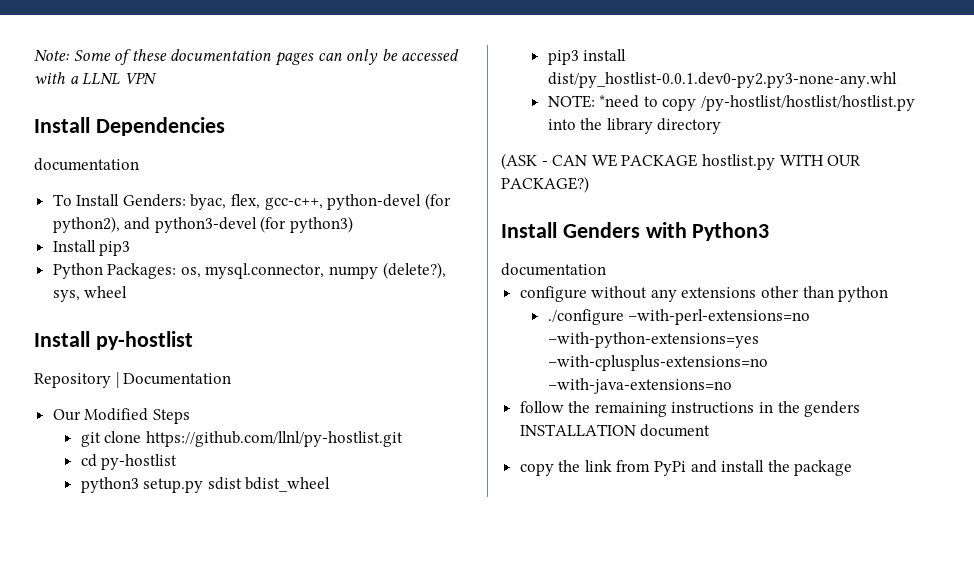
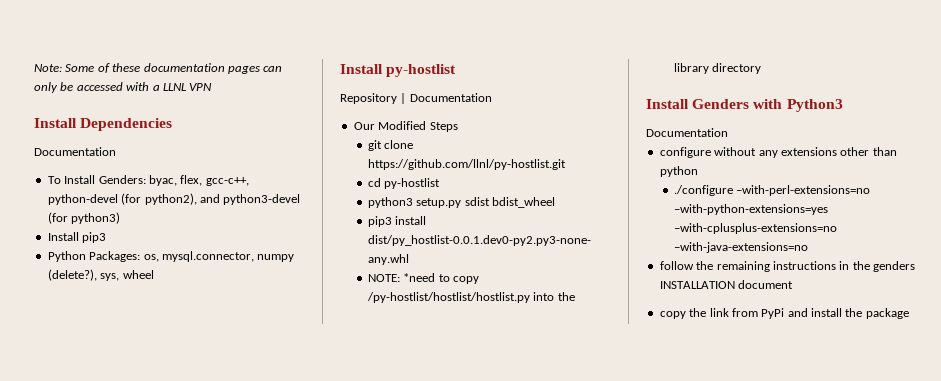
  Install Dependencies
- documentation
+ Documentation
- (ASK - CAN WE PACKAGE hostlist.py WITH OUR PACKAGE?)
  Install Genders with Python3
- documentation
+ Documentation

